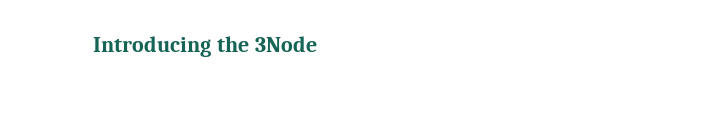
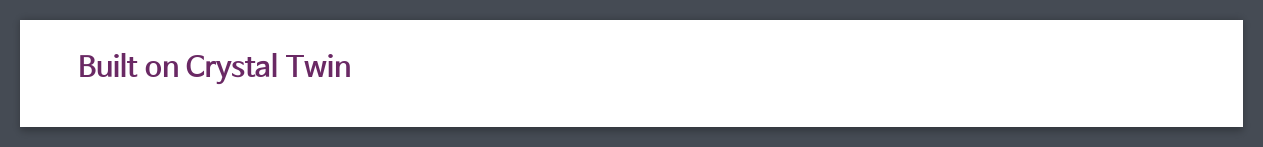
- Introducing the 3Node
+ Built on Crystal Twin

